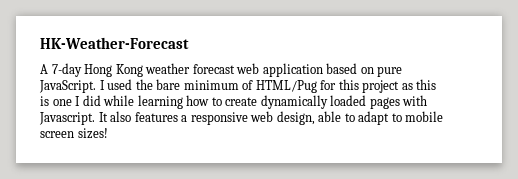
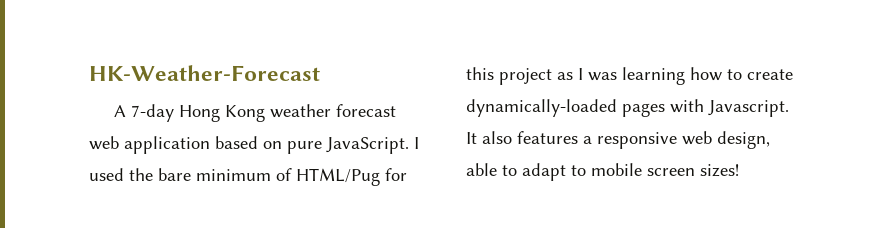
- I used the bare minimum of HTML/Pug for this project as this is one I did while learning how to create dynamically loaded pages with Javascript.
+ I used the bare minimum of HTML/Pug for this project as I was learning how to create dynamically-loaded pages with Javascript.

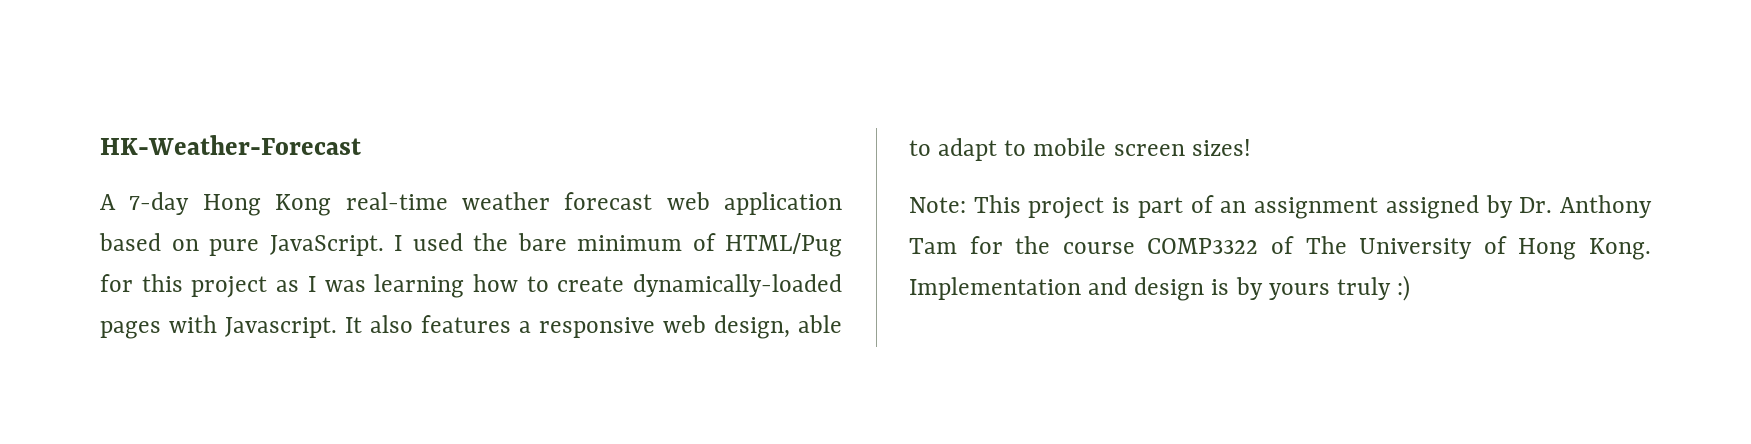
- A 7-day Hong Kong weather forecast web application based on pure JavaScript.
+ A 7-day Hong Kong real-time weather forecast web application based on pure JavaScript.
+ Note: This project is part of an assignment assigned by Dr. Anthony Tam for the course COMP3322 of The University of Hong Kong. Implementation and design is by yours truly :)

